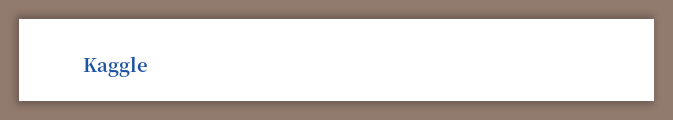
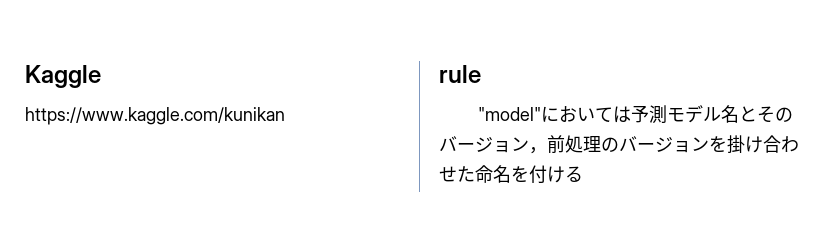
+ https://www.kaggle.com/kunikan
+ rule
+ "model"においては予測モデル名とそのバージョン，前処理のバージョンを掛け合わせた命名を付ける

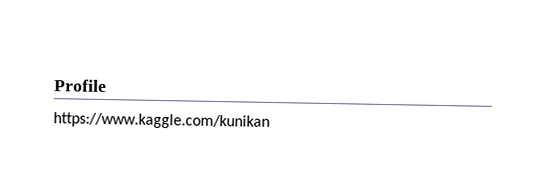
- Kaggle
+ Profile
- rule
- "model"においては予測モデル名とそのバージョン，前処理のバージョンを掛け合わせた命名を付ける

